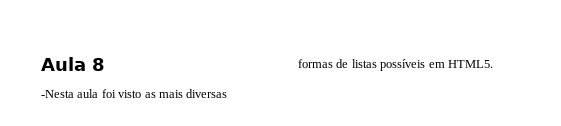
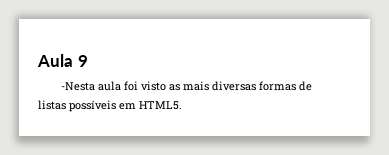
- Aula 8
+ Aula 9

